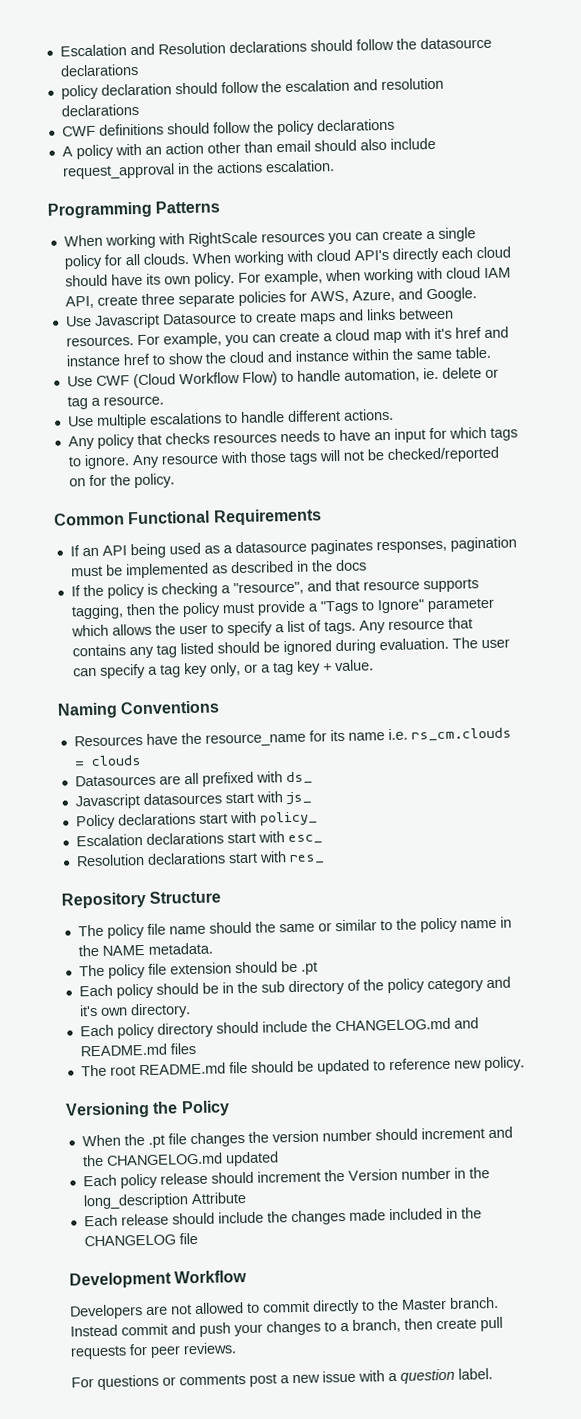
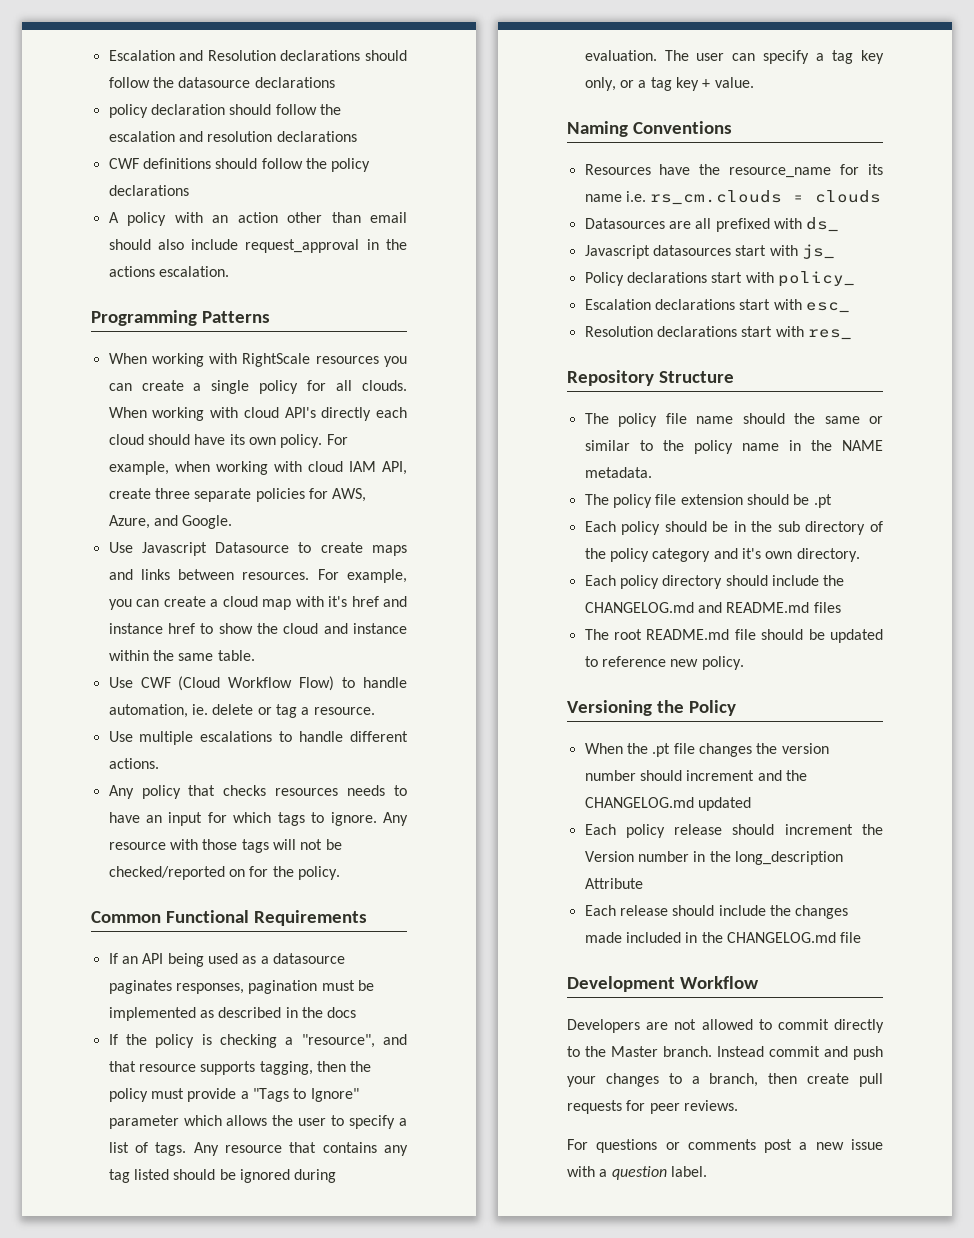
- Each release should include the changes made included in the CHANGELOG file
+ Each release should include the changes made included in the CHANGELOG.md file

